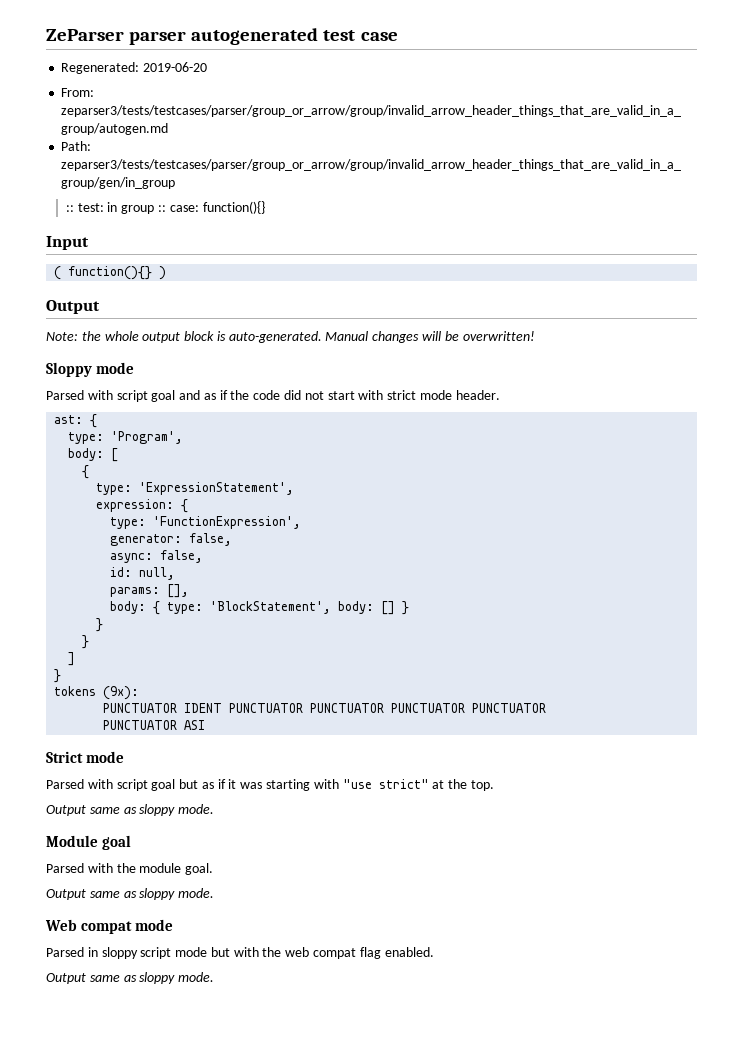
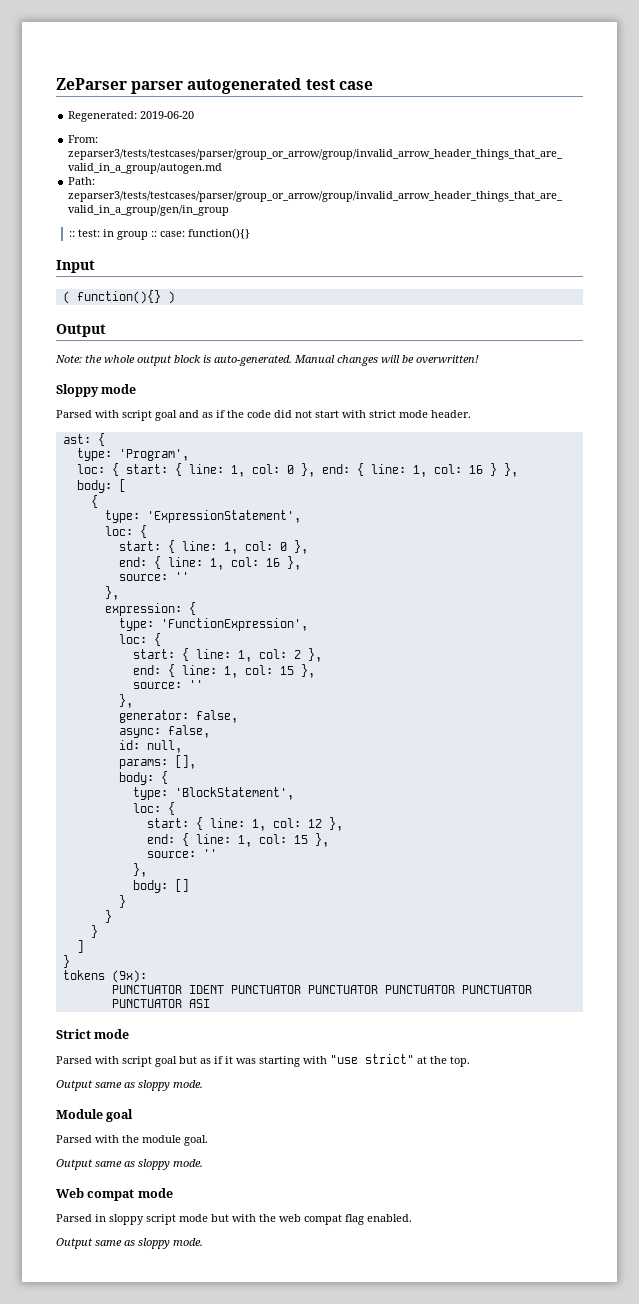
+ loc: { start: { line: 1, col: 0 }, end: { line: 1, col: 16 } },
  type: 'ExpressionStatement',
+ loc: {
+ start: { line: 1, col: 0 },
+ end: { line: 1, col: 16 },
+ source: ''
+ },
  expression: {
  type: 'FunctionExpression',
+ loc: {
+ start: { line: 1, col: 2 },
+ end: { line: 1, col: 15 },
+ source: ''
+ },
- body: { type: 'BlockStatement', body: [] }
+ body: {
+ type: 'BlockStatement',
+ loc: {
+ start: { line: 1, col: 12 },
+ end: { line: 1, col: 15 },
+ source: ''
+ },
+ body: []
+ }

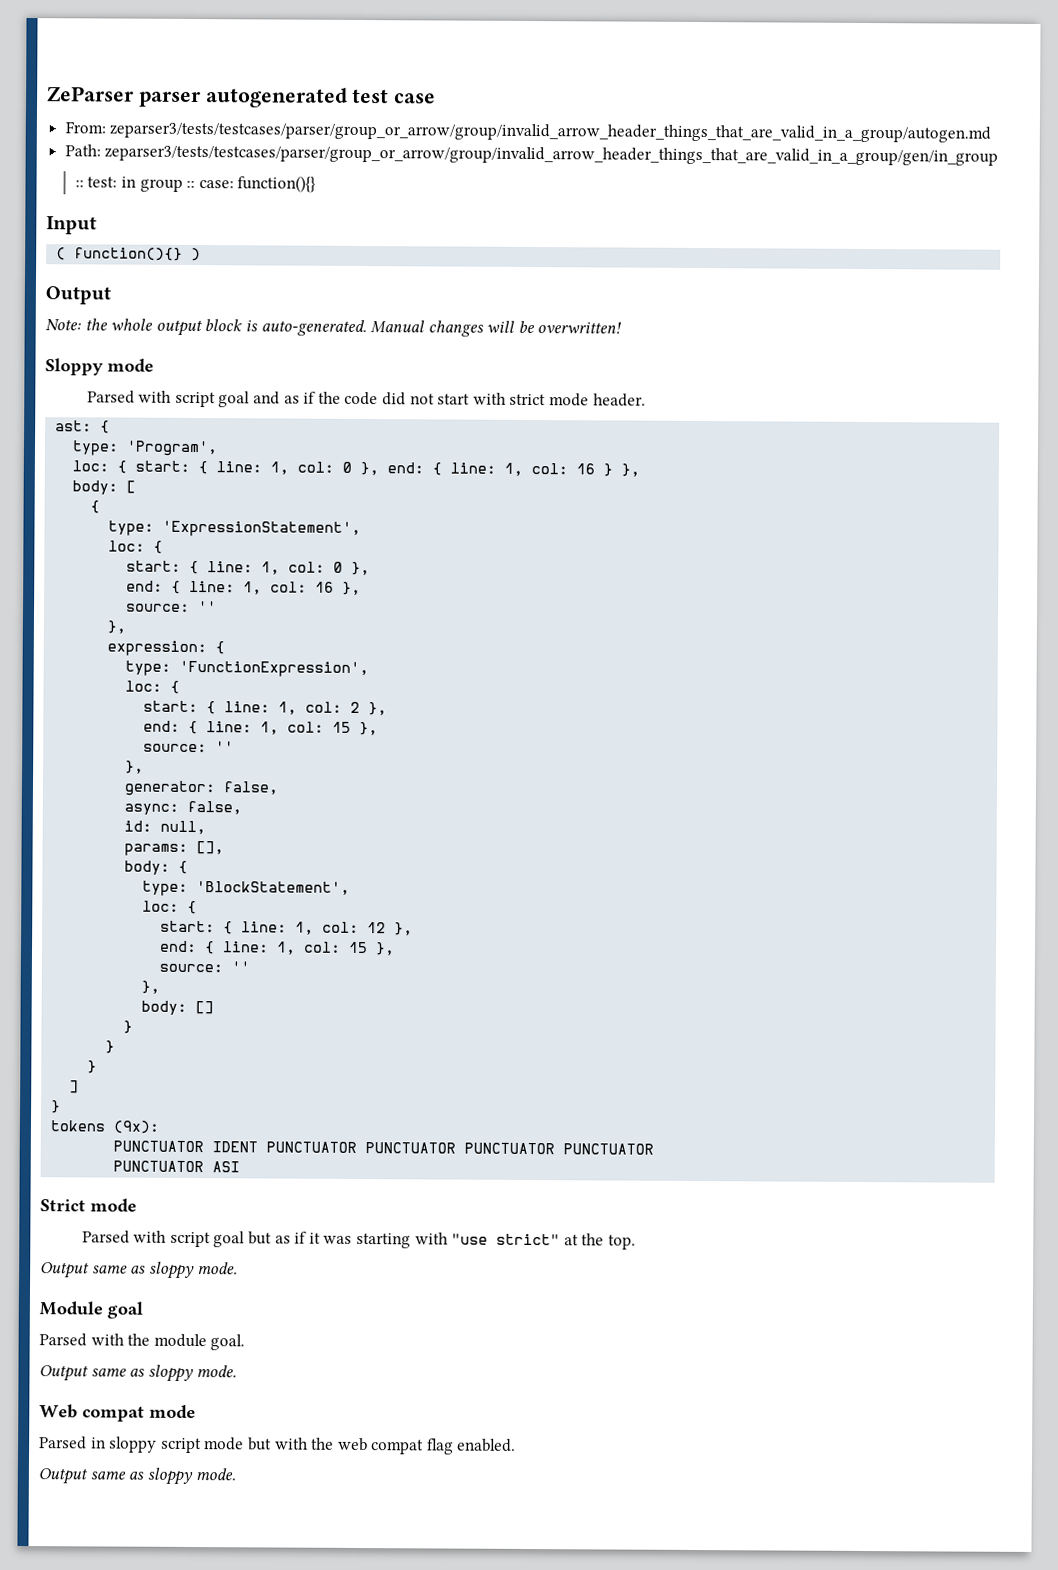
- Regenerated: 2019-06-20

